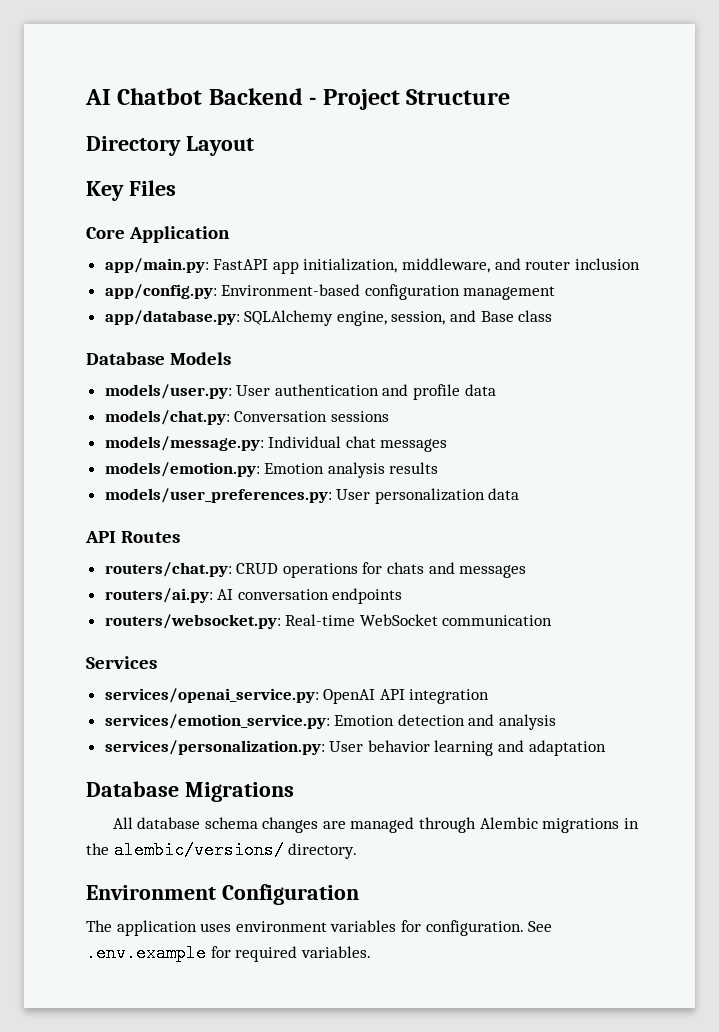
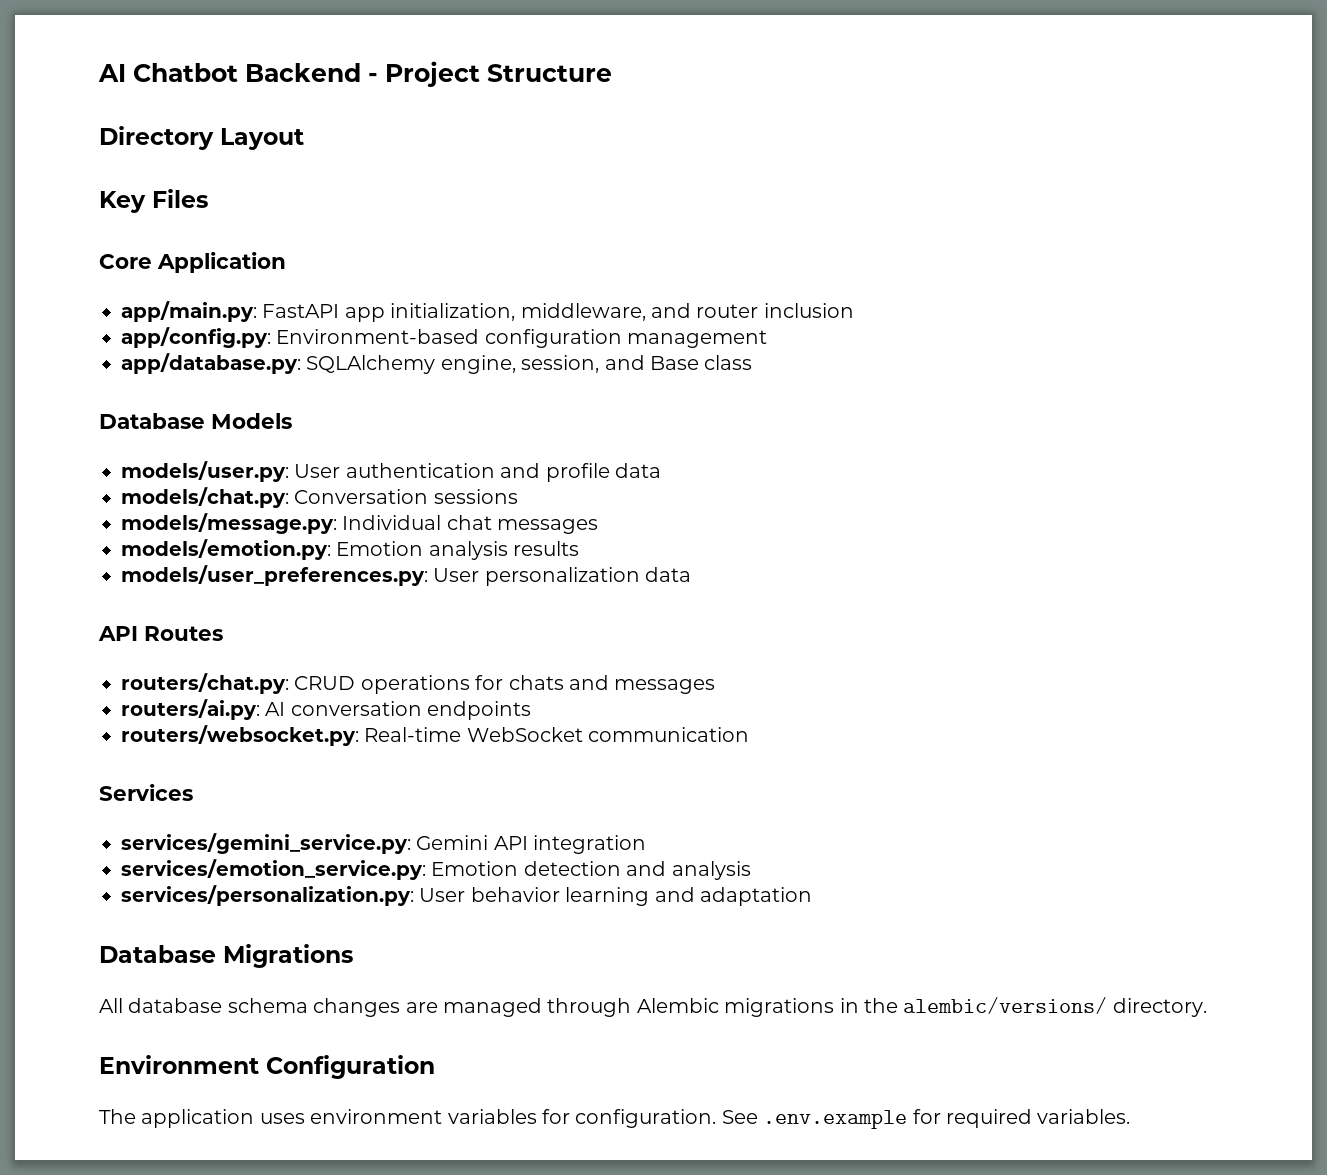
- services/openai_service.py: OpenAI API integration
+ services/gemini_service.py: Gemini API integration

